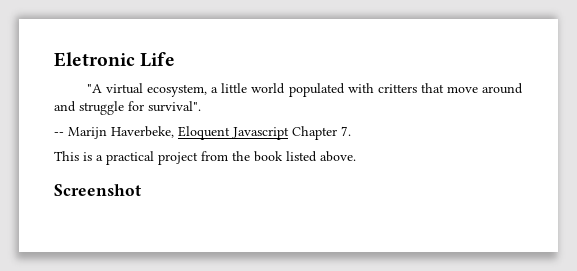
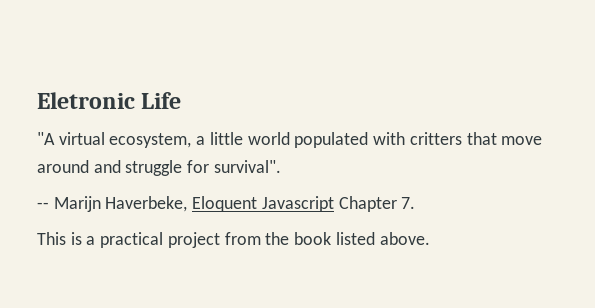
- Screenshot

